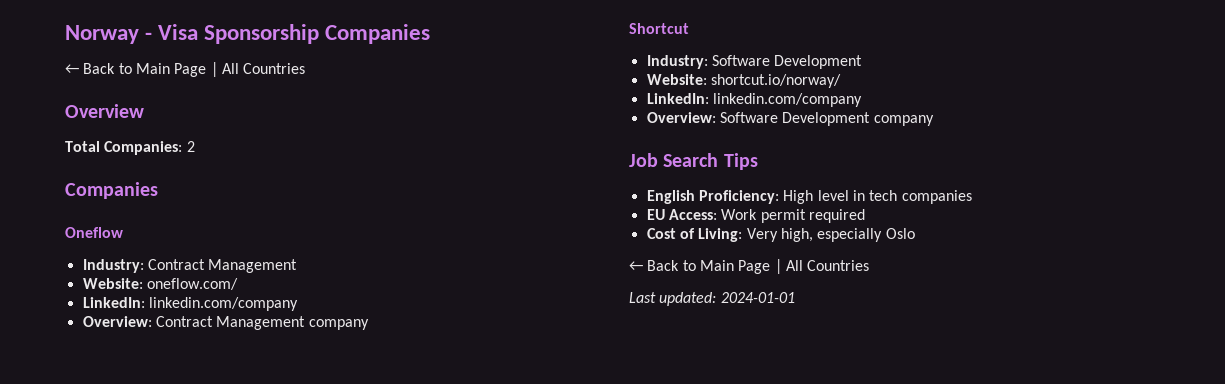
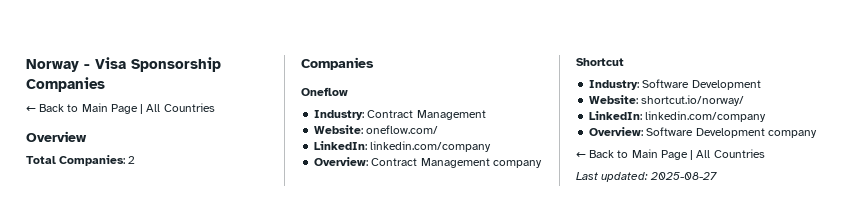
- Job Search Tips
- English Proficiency: High level in tech companies
- EU Access: Work permit required
- Cost of Living: Very high, especially Oslo
- Last updated: 2024-01-01
+ Last updated: 2025-08-27

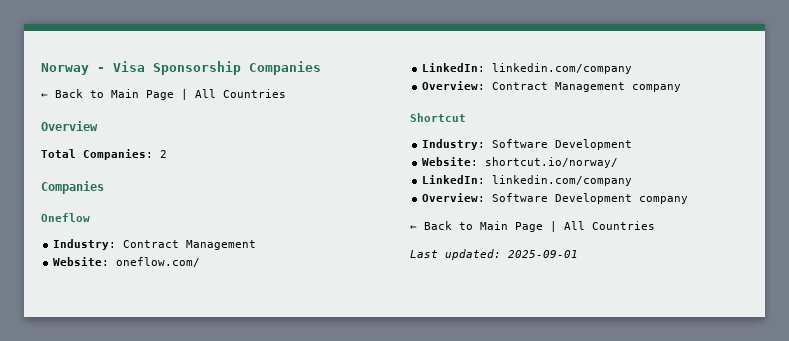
- Last updated: 2025-08-27
+ Last updated: 2025-09-01

